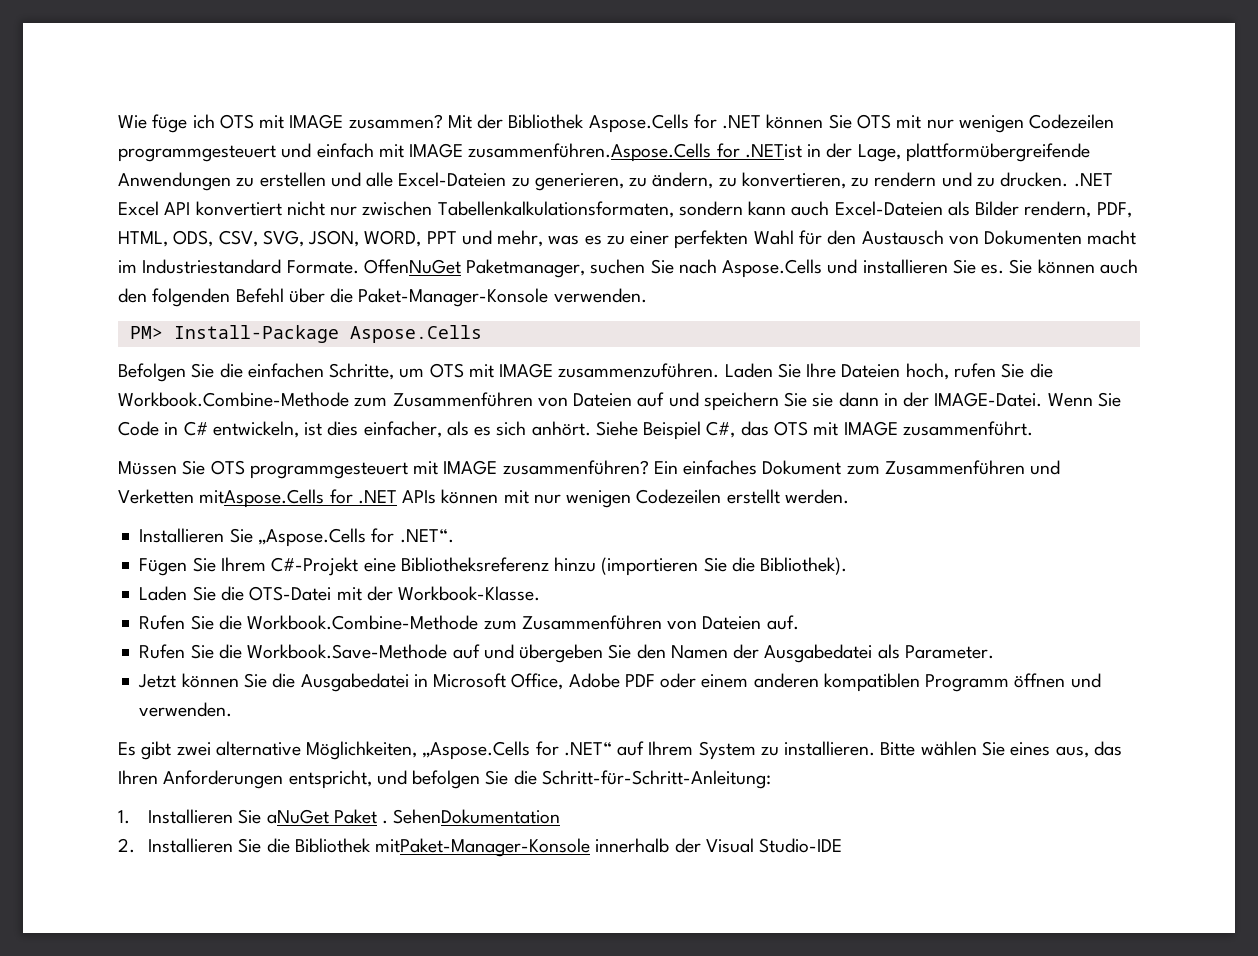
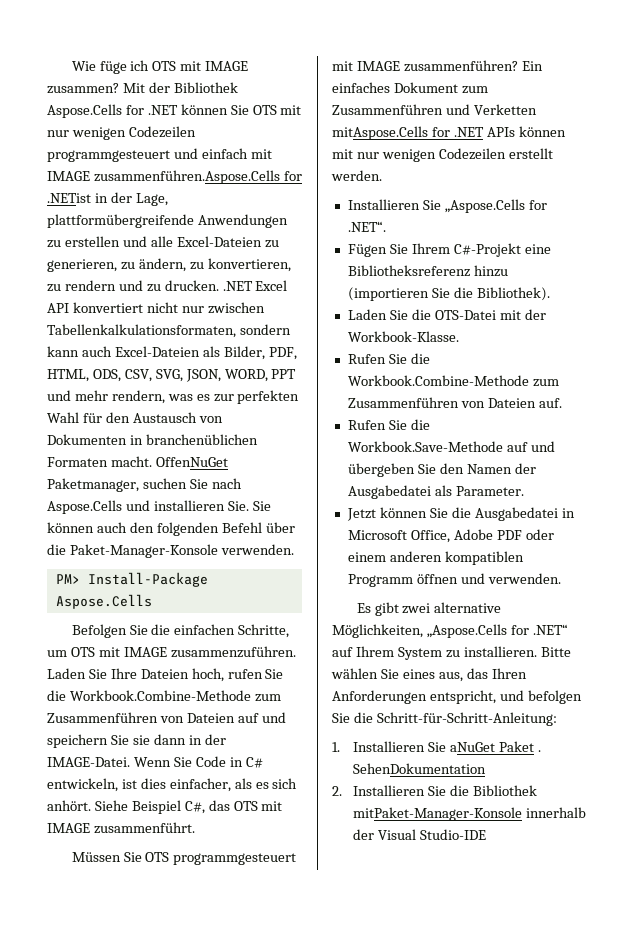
- Mit der Bibliothek Aspose.Cells for .NET können Sie OTS mit nur wenigen Codezeilen programmgesteuert und einfach mit IMAGE zusammenführen.Aspose.Cells for .NETist in der Lage, plattformübergreifende Anwendungen zu erstellen und alle Excel-Dateien zu generieren, zu ändern, zu konvertieren, zu rendern und zu drucken. .NET Excel API konvertiert nicht nur zwischen Tabellenkalkulationsformaten, sondern kann auch Excel-Dateien als Bilder rendern, PDF, HTML, ODS, CSV, SVG, JSON, WORD, PPT und mehr, was es zu einer perfekten Wahl für den Austausch von Dokumenten macht im Industriestandard Formate.
+ Mit der Bibliothek Aspose.Cells for .NET können Sie OTS mit nur wenigen Codezeilen programmgesteuert und einfach mit IMAGE zusammenführen.Aspose.Cells for .NETist in der Lage, plattformübergreifende Anwendungen zu erstellen und alle Excel-Dateien zu generieren, zu ändern, zu konvertieren, zu rendern und zu drucken. .NET Excel API konvertiert nicht nur zwischen Tabellenkalkulationsformaten, sondern kann auch Excel-Dateien als Bilder, PDF, HTML, ODS, CSV, SVG, JSON, WORD, PPT und mehr rendern, was es zur perfekten Wahl für den Austausch von Dokumenten in branchenüblichen Formaten macht.
- OffenNuGet Paketmanager, suchen Sie nach Aspose.Cells und installieren Sie es. Sie können auch den folgenden Befehl über die Paket-Manager-Konsole verwenden.
+ OffenNuGet Paketmanager, suchen Sie nach Aspose.Cells und installieren Sie. Sie können auch den folgenden Befehl über die Paket-Manager-Konsole verwenden.

